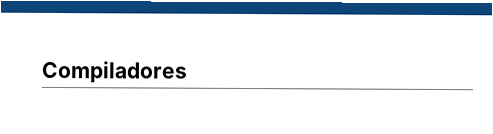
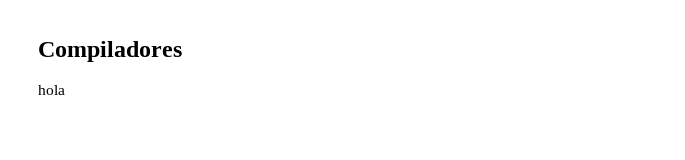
+ hola

